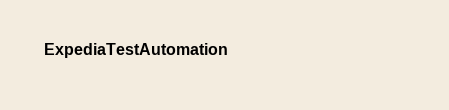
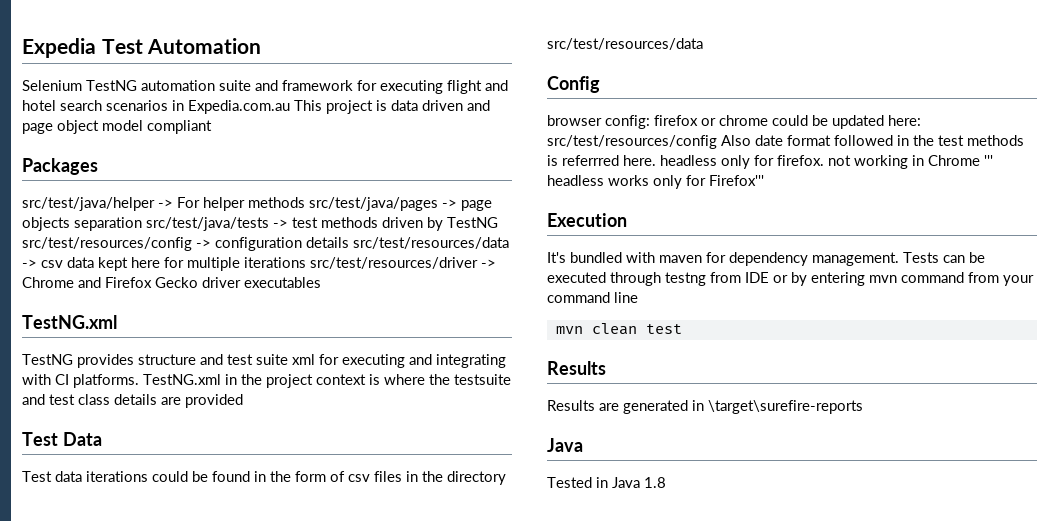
- ExpediaTestAutomation
+ Expedia Test Automation
+ Selenium TestNG automation suite and framework for executing flight and hotel search scenarios in Expedia.com.au This project is data driven and page object model compliant
+ Packages
+ src/test/java/helper -> For helper methods src/test/java/pages -> page objects separation src/test/java/tests -> test methods driven by TestNG src/test/resources/config -> configuration details src/test/resources/data -> csv data kept here for multiple iterations src/test/resources/driver -> Chrome and Firefox Gecko driver executables
+ TestNG.xml
+ TestNG provides structure and test suite xml for executing and integrating with CI platforms. TestNG.xml in the project context is where the testsuite and test class details are provided
+ Test Data
+ Test data iterations could be found in the form of csv files in the directory src/test/resources/data
+ Config
+ browser config: firefox or chrome could be updated here: src/test/resources/config Also date format followed in the test methods is referrred here. headless only for firefox. not working in Chrome ''' headless works only for Firefox'''
+ Execution
+ It's bundled with maven for dependency management. Tests can be executed through testng from IDE or by entering mvn command from your command line
+ mvn clean test
+ Results
+ Results are generated in \target\surefire-reports
+ Java
+ Tested in Java 1.8

